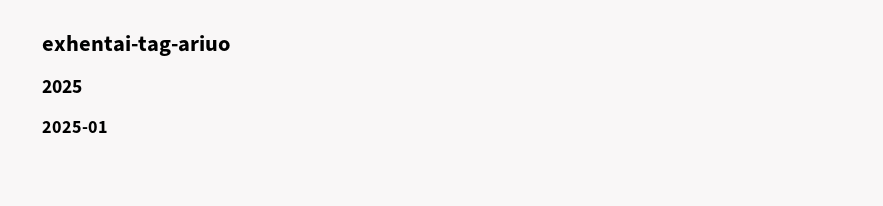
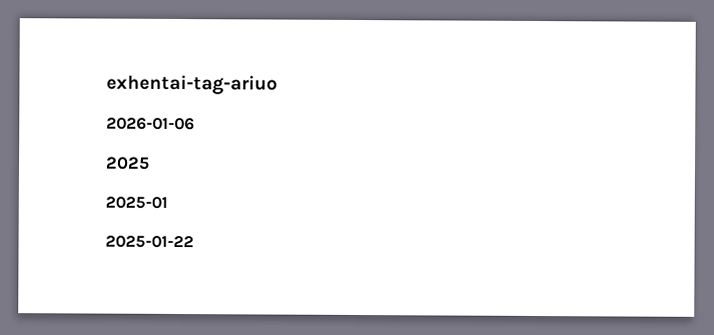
+ 2026-01-06
+ 2025-01-22

